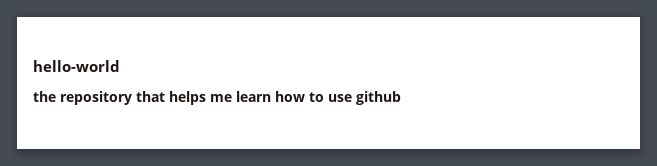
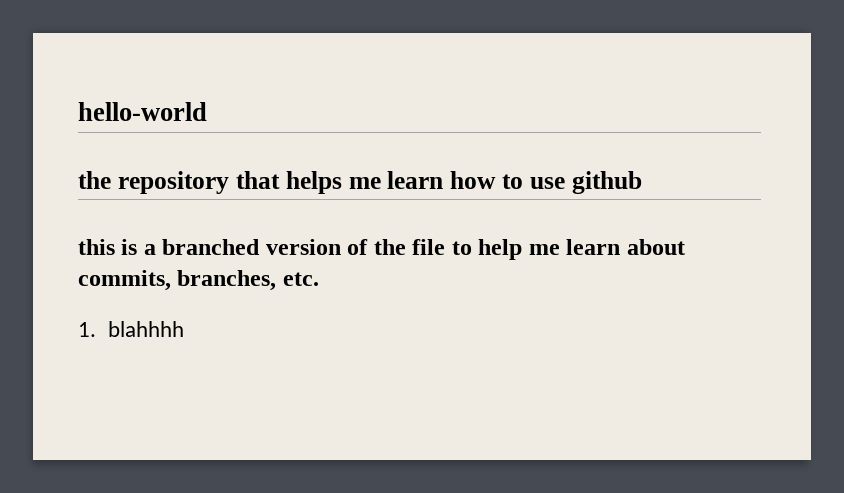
+ this is a branched version of the file to help me learn about commits, branches, etc.
+ 1. blahhhh

